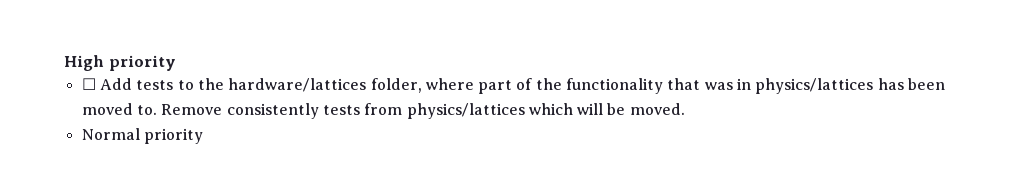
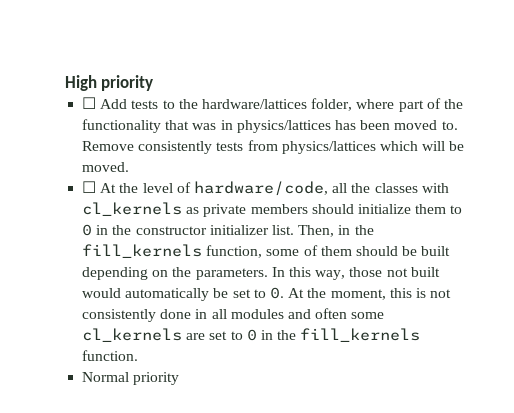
+ ☐ At the level of hardware/code, all the classes with cl_kernels as private members should initialize them to 0 in the constructor initializer list. Then, in the fill_kernels function, some of them should be built depending on the parameters. In this way, those not built would automatically be set to 0. At the moment, this is not consistently done in all modules and often some cl_kernels are set to 0 in the fill_kernels function.

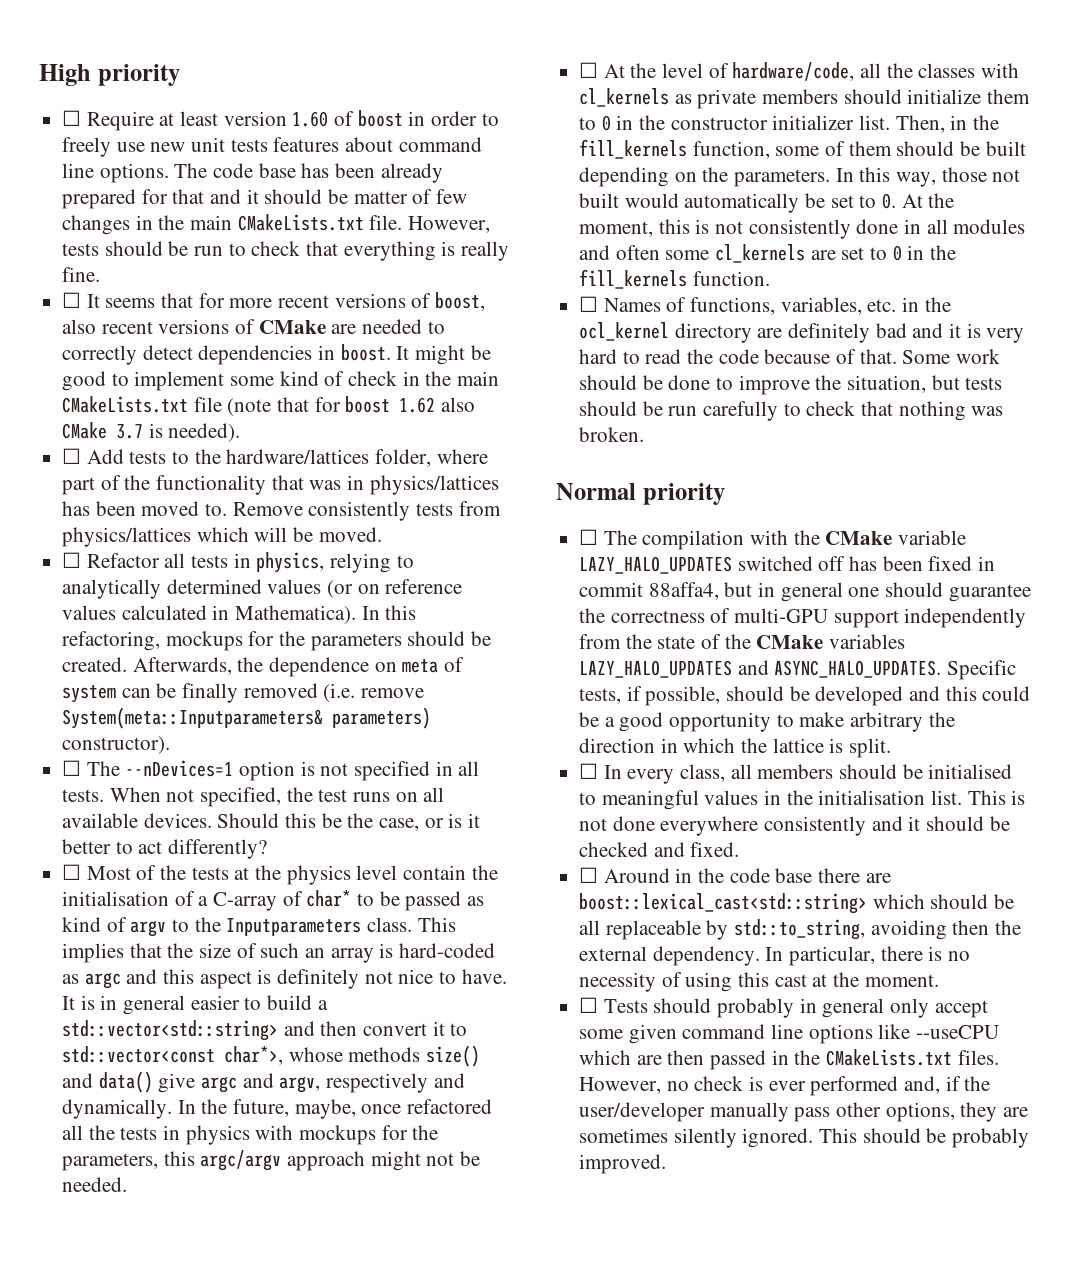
+ ☐ Require at least version 1.60 of boost in order to freely use new unit tests features about command line options. The code base has been already prepared for that and it should be matter of few changes in the main CMakeLists.txt file. However, tests should be run to check that everything is really fine.
+ ☐ It seems that for more recent versions of boost, also recent versions of CMake are needed to correctly detect dependencies in boost. It might be good to implement some kind of check in the main CMakeLists.txt file (note that for boost 1.62 also CMake 3.7 is needed).
+ ☐ Refactor all tests in physics, relying to analytically determined values (or on reference values calculated in Mathematica). In this refactoring, mockups for the parameters should be created. Afterwards, the dependence on meta of system can be finally removed (i.e. remove System(meta::Inputparameters& parameters) constructor).
+ ☐ The --nDevices=1 option is not specified in all tests. When not specified, the test runs on all available devices. Should this be the case, or is it better to act differently?
+ ☐ Most of the tests at the physics level contain the initialisation of a C-array of char* to be passed as kind of argv to the Inputparameters class. This implies that the size of such an array is hard-coded as argc and this aspect is definitely not nice to have. It is in general easier to build a std::vector<std::string> and then convert it to std::vector<const char*>, whose methods size() and data() give argc and argv, respectively and dynamically. In the future, maybe, once refactored all the tests in physics with mockups for the parameters, this argc/argv approach might not be needed.
+ ☐ Names of functions, variables, etc. in the ocl_kernel directory are definitely bad and it is very hard to read the code because of that. Some work should be done to improve the situation, but tests should be run carefully to check that nothing was broken.
  Normal priority
+ ☐ The compilation with the CMake variable LAZY_HALO_UPDATES switched off has been fixed in commit 88affa4, but in general one should guarantee the correctness of multi-GPU support independently from the state of the CMake variables LAZY_HALO_UPDATES and ASYNC_HALO_UPDATES. Specific tests, if possible, should be developed and this could be a good opportunity to make arbitrary the direction in which the lattice is split.
+ ☐ In every class, all members should be initialised to meaningful values in the initialisation list. This is not done everywhere consistently and it should be checked and fixed.
+ ☐ Around in the code base there are boost::lexical_cast<std::string> which should be all replaceable by std::to_string, avoiding then the external dependency. In particular, there is no necessity of using this cast at the moment.
+ ☐ Tests should probably in general only accept some given command line options like --useCPU which are then passed in the CMakeLists.txt files. However, no check is ever performed and, if the user/developer manually pass other options, they are sometimes silently ignored. This should be probably improved.

